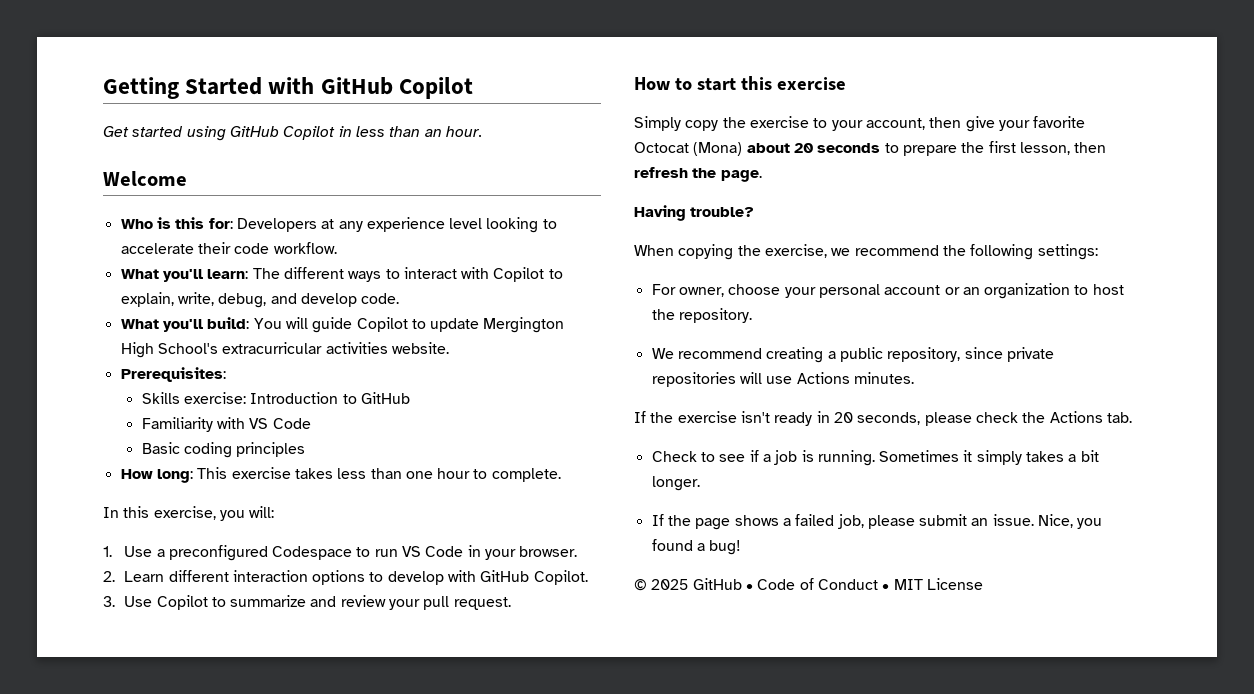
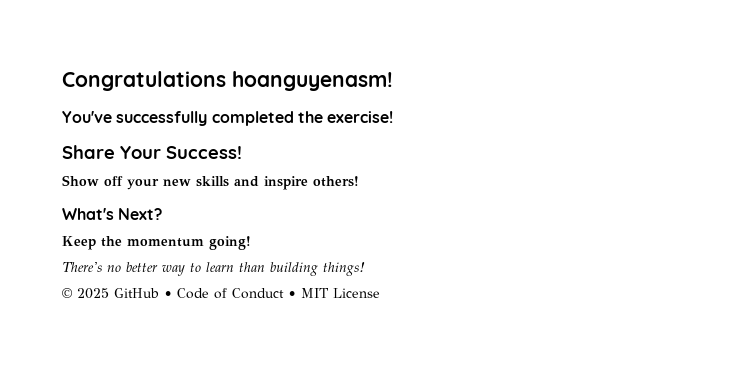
- Getting Started with GitHub Copilot
- Get started using GitHub Copilot in less than an hour.
- Welcome
- Who is this for: Developers at any experience level looking to accelerate their code workflow.
- What you'll learn: The different ways to interact with Copilot to explain, write, debug, and develop code.
- What you'll build: You will guide Copilot to update Mergington High School's extracurricular activities website.
- Prerequisites:
- Skills exercise: Introduction to GitHub
- Familiarity with VS Code
- Basic coding principles
- How long: This exercise takes less than one hour to complete.
- In this exercise, you will:
- 1. Use a preconfigured Codespace to run VS Code in your browser.
- 2. Learn different interaction options to develop with GitHub Copilot.
- 3. Use Copilot to summarize and review your pull request.
- How to start this exercise
- Simply copy the exercise to your account, then give your favorite Octocat (Mona) about 20 seconds to prepare the first lesson, then refresh the page.
- Having trouble?
- When copying the exercise, we recommend the following settings:
- For owner, choose your personal account or an organization to host the repository.
- We recommend creating a public repository, since private repositories will use Actions minutes.
- If the exercise isn't ready in 20 seconds, please check the Actions tab.
- Check to see if a job is running. Sometimes it simply takes a bit longer.
- If the page shows a failed job, please submit an issue. Nice, you found a bug!
+ Congratulations hoanguyenasm!
+ You've successfully completed the exercise!
+ Share Your Success!
+ Show off your new skills and inspire others!
+ What's Next?
+ Keep the momentum going!
+ There's no better way to learn than building things!

